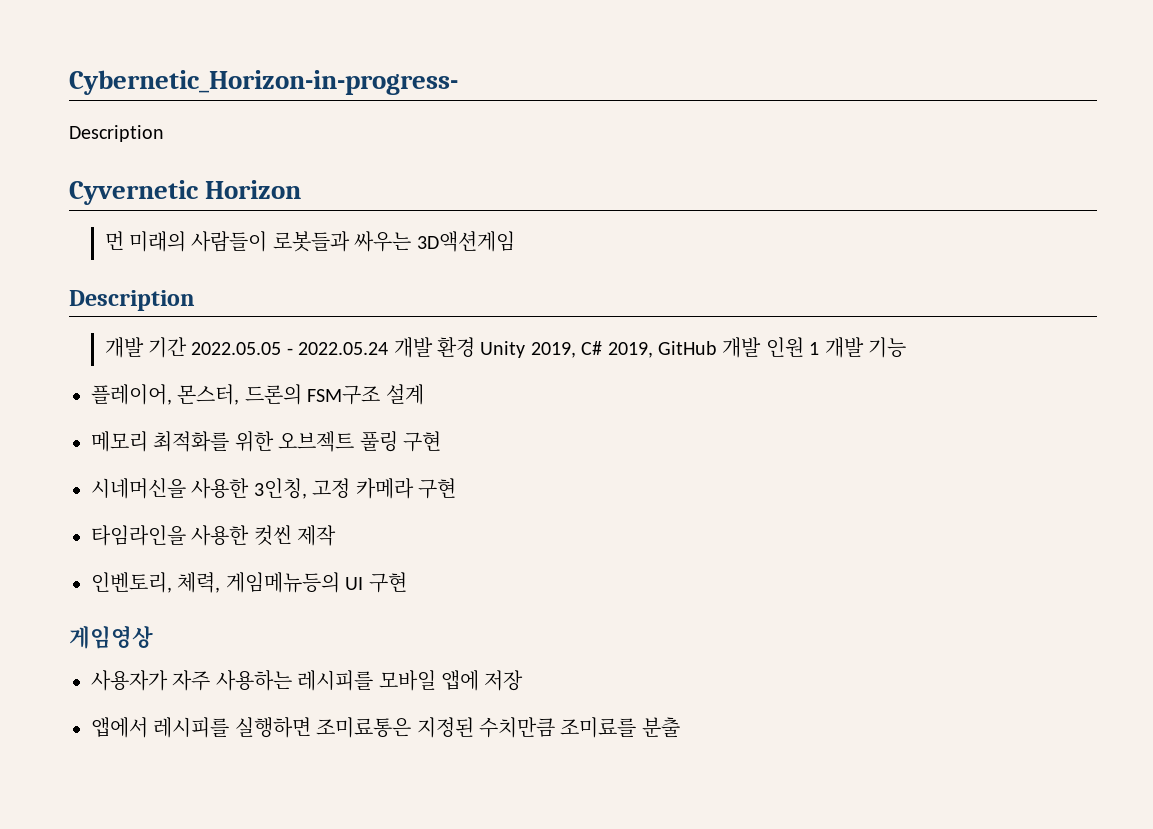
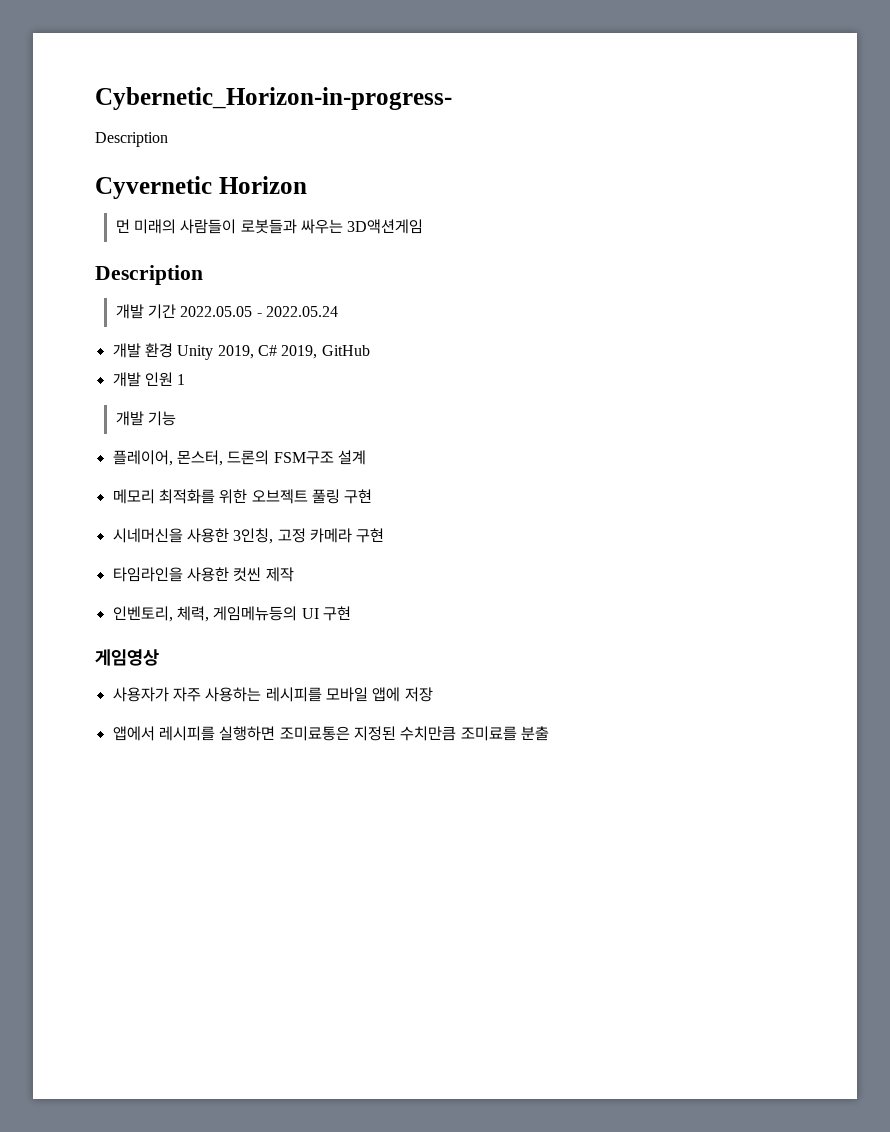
- 개발 기간 2022.05.05 - 2022.05.24 개발 환경 Unity 2019, C# 2019, GitHub 개발 인원 1 개발 기능
+ 개발 기간 2022.05.05 - 2022.05.24
+ 개발 환경 Unity 2019, C# 2019, GitHub
+ 개발 인원 1
+ 개발 기능

